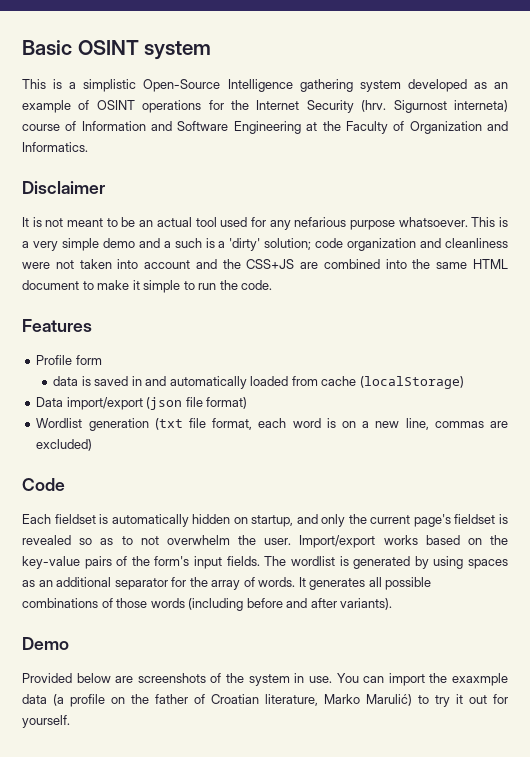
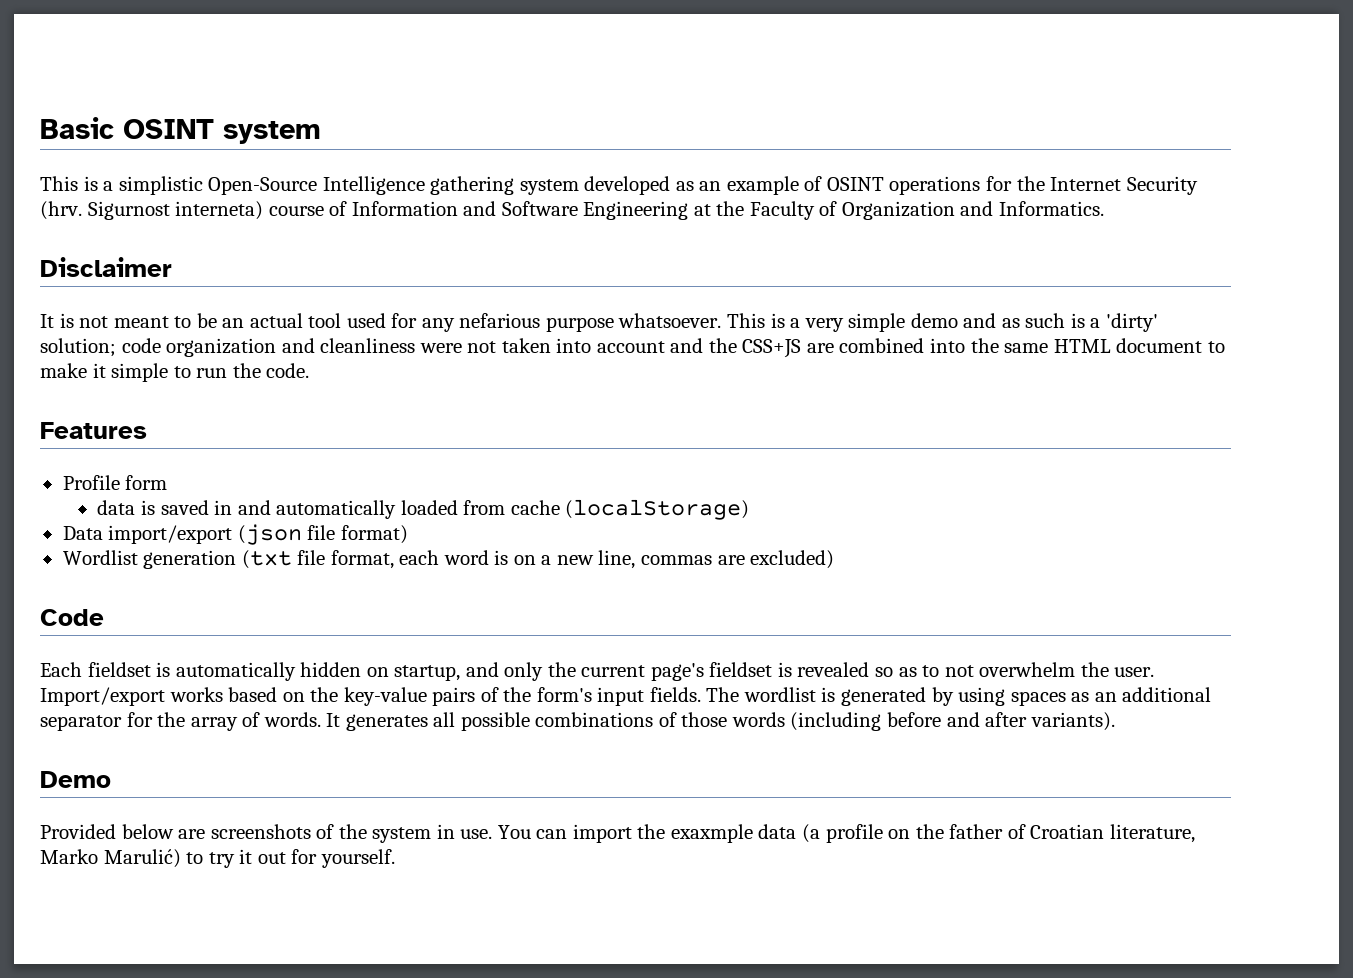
- This is a very simple demo and a such is a 'dirty' solution; code organization and cleanliness were not taken into account and the CSS+JS are combined into the same HTML document to make it simple to run the code.
+ This is a very simple demo and as such is a 'dirty' solution; code organization and cleanliness were not taken into account and the CSS+JS are combined into the same HTML document to make it simple to run the code.

